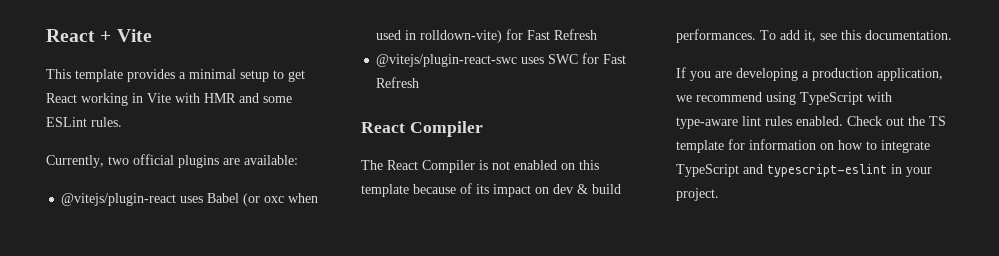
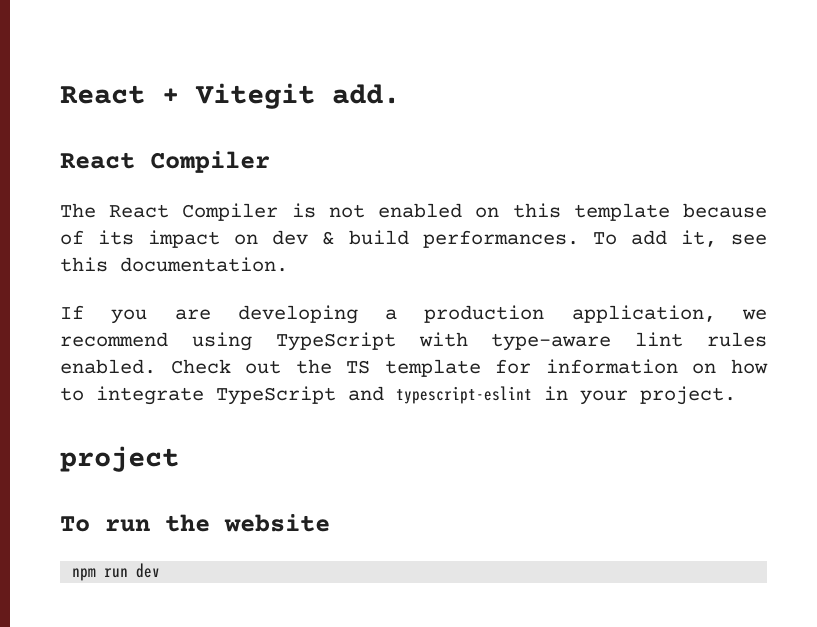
- React + Vite
- This template provides a minimal setup to get React working in Vite with HMR and some ESLint rules.
- Currently, two official plugins are available:
- @vitejs/plugin-react uses Babel (or oxc when used in rolldown-vite) for Fast Refresh
- @vitejs/plugin-react-swc uses SWC for Fast Refresh
+ React + Vitegit add.
+ project
+ To run the website
+ npm run dev

